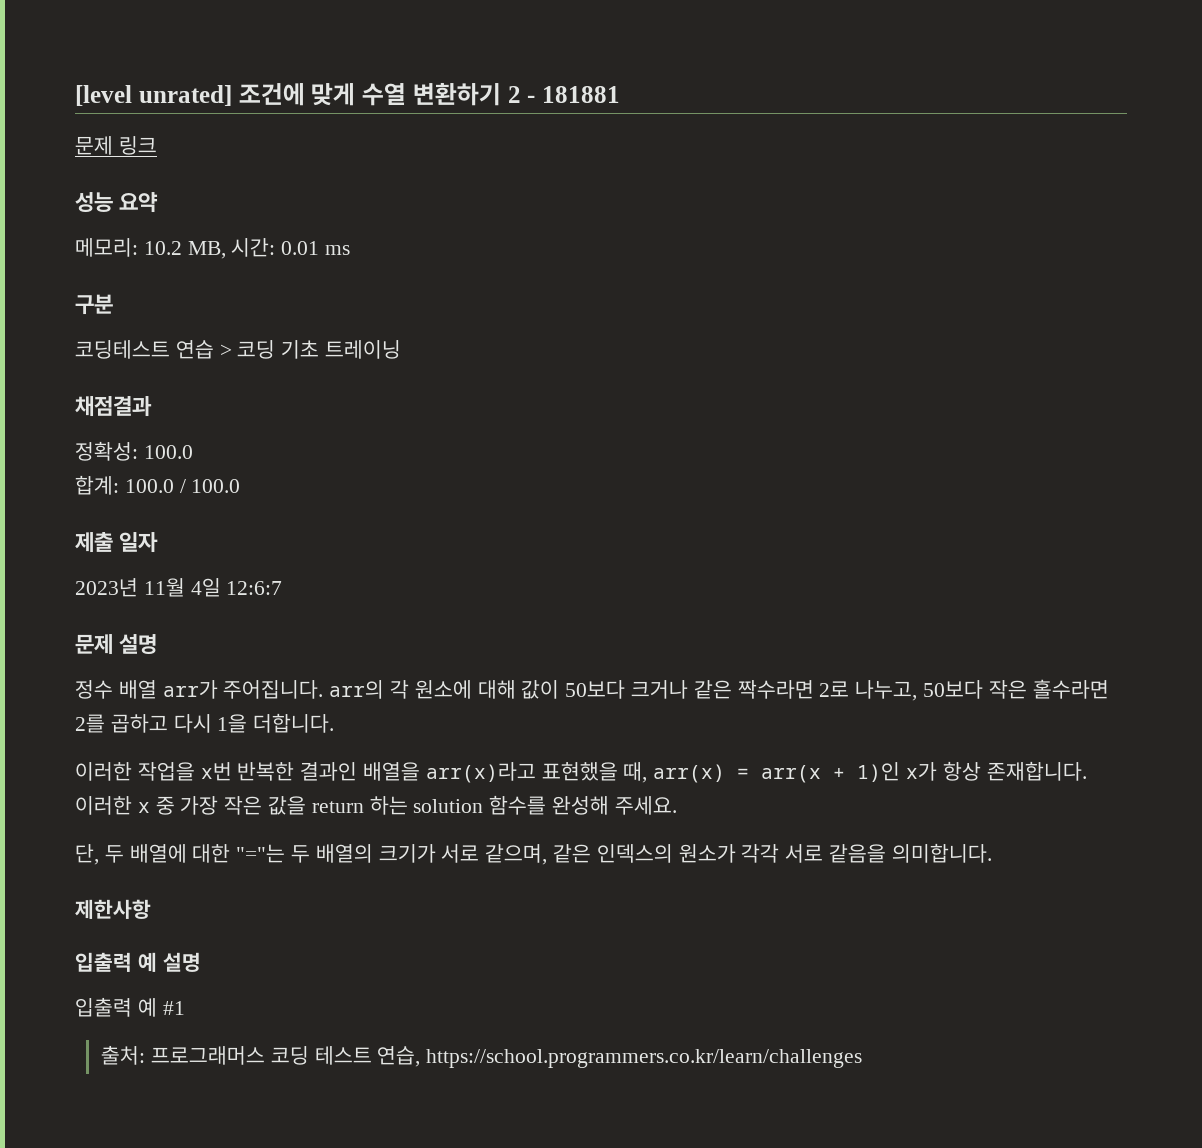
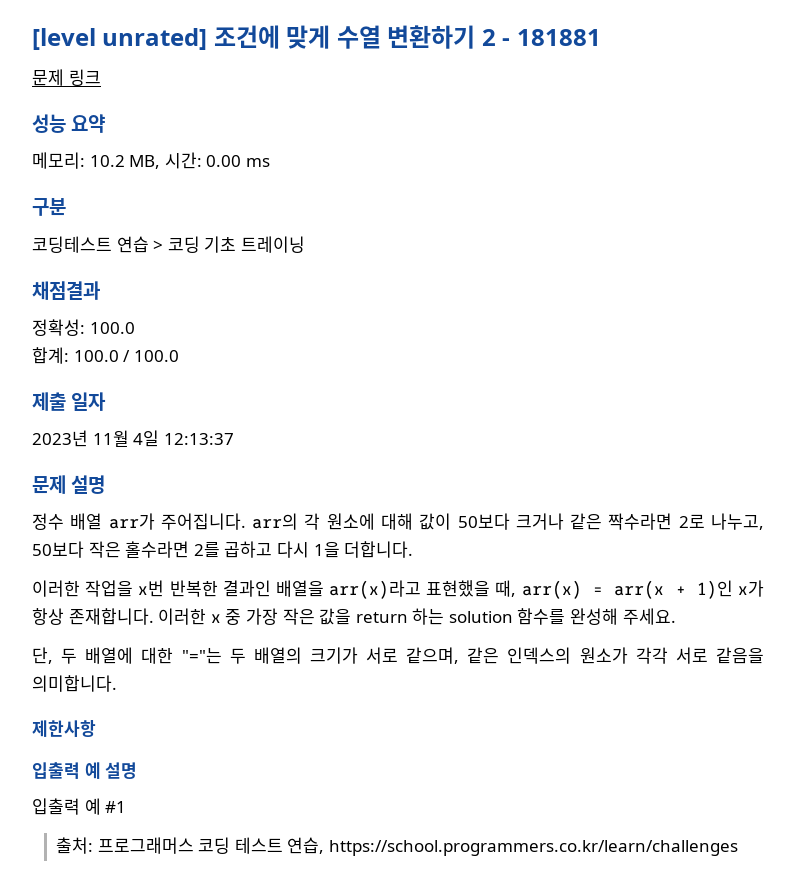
- 메모리: 10.2 MB, 시간: 0.01 ms
+ 메모리: 10.2 MB, 시간: 0.00 ms
- 2023년 11월 4일 12:6:7
+ 2023년 11월 4일 12:13:37

